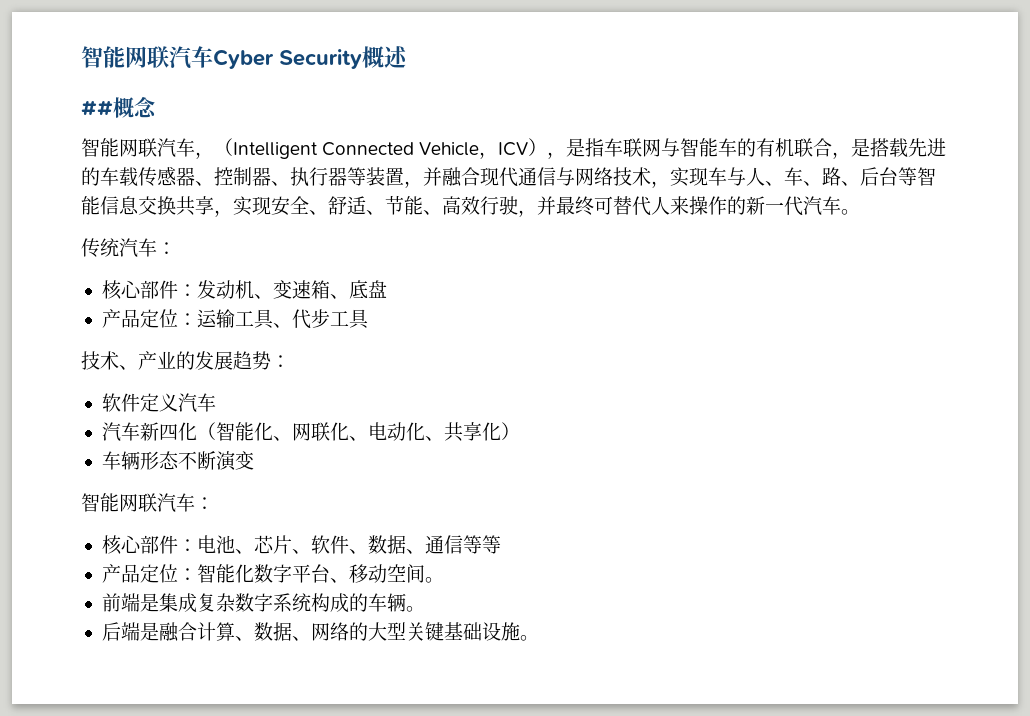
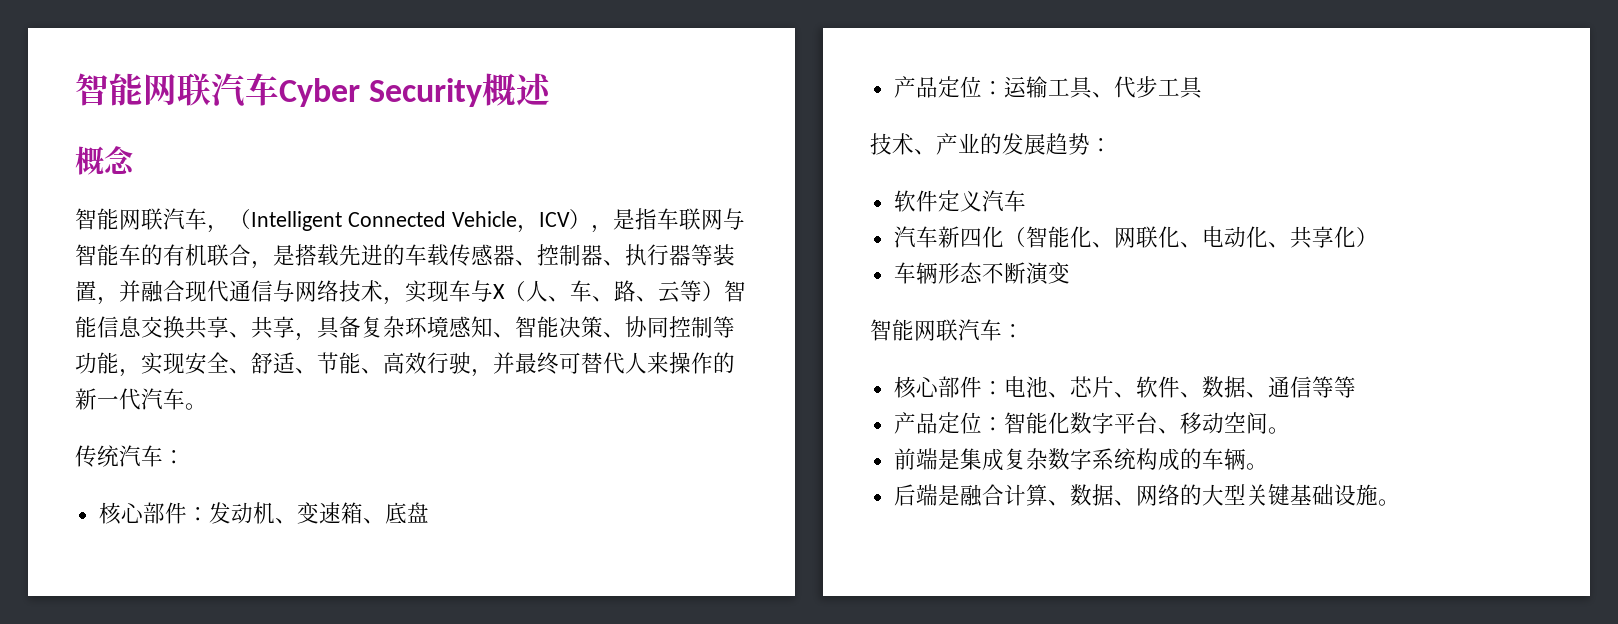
- ##概念
+ 概念
- 智能网联汽车，（Intelligent Connected Vehicle，ICV），是指车联网与智能车的有机联合，是搭载先进的车载传感器、控制器、执行器等装置，并融合现代通信与网络技术，实现车与人、车、路、后台等智能信息交换共享，实现安全、舒适、节能、高效行驶，并最终可替代人来操作的新一代汽车。
+ 智能网联汽车，（Intelligent Connected Vehicle，ICV），是指车联网与智能车的有机联合，是搭载先进的车载传感器、控制器、执行器等装置，并融合现代通信与网络技术，实现车与X（人、车、路、云等）智能信息交换共享、共享，具备复杂环境感知、智能决策、协同控制等功能，实现安全、舒适、节能、高效行驶，并最终可替代人来操作的新一代汽车。

